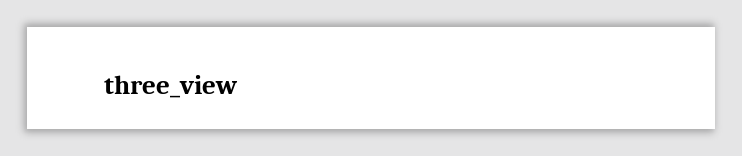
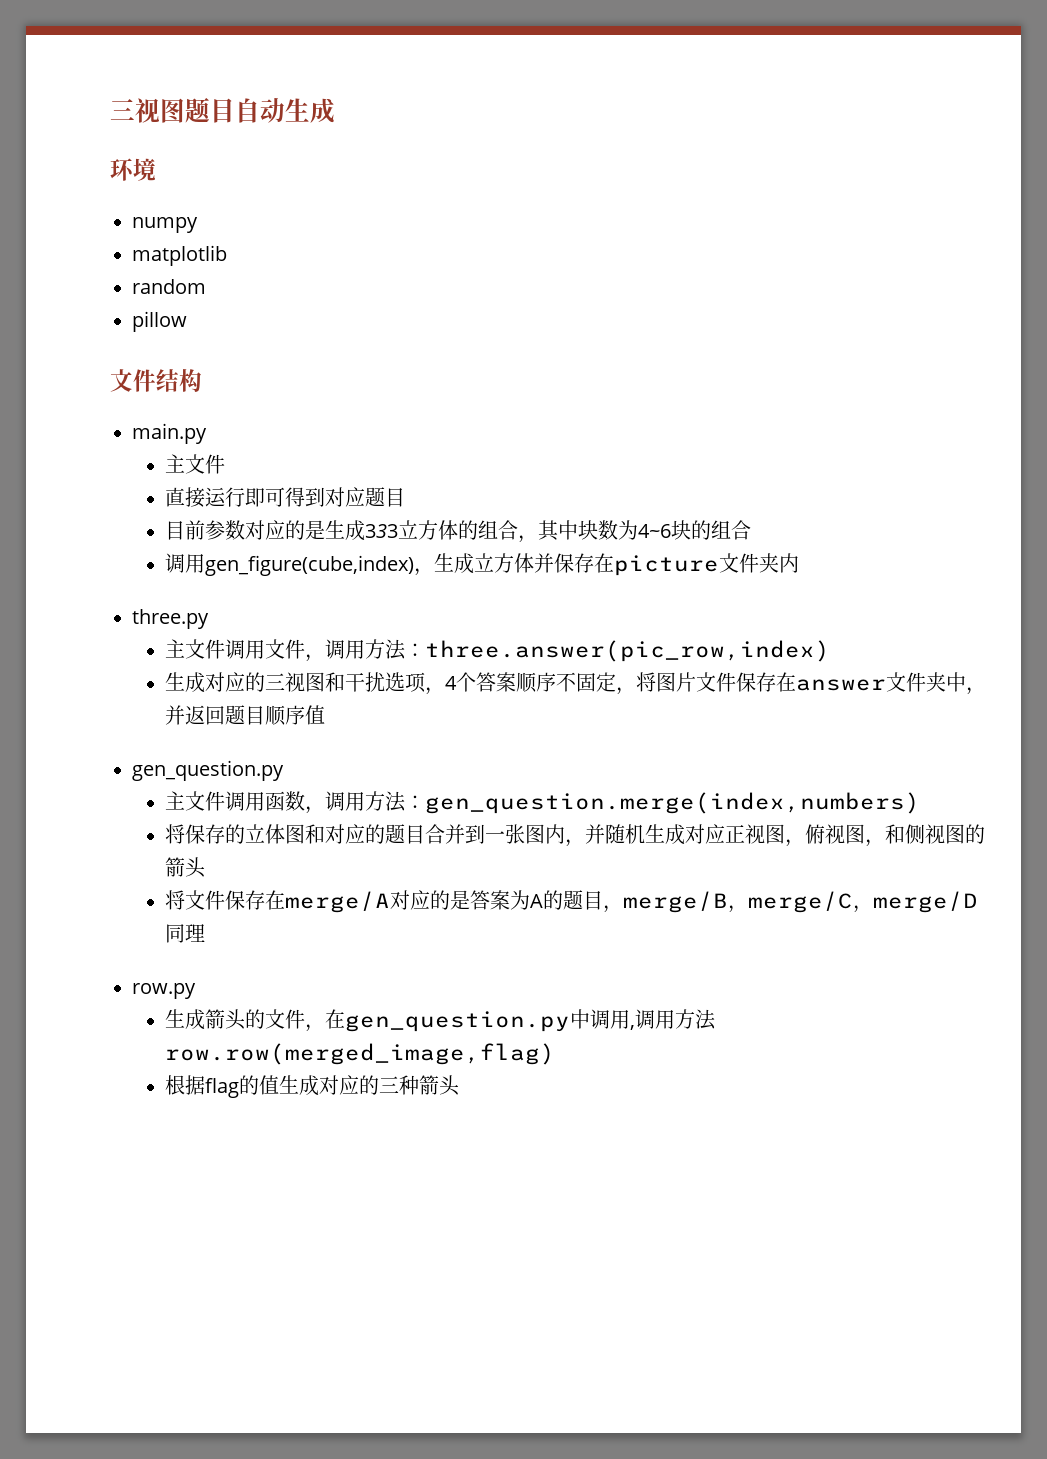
- three_view
+ 三视图题目自动生成
+ 环境
+ numpy
+ matplotlib
+ random
+ pillow
+ 文件结构
+ main.py
+ 主文件
+ 直接运行即可得到对应题目
+ 目前参数对应的是生成333立方体的组合，其中块数为4~6块的组合
+ 调用gen_figure(cube,index)，生成立方体并保存在picture文件夹内
+ three.py
+ 主文件调用文件，调用方法：three.answer(pic_row,index)
+ 生成对应的三视图和干扰选项，4个答案顺序不固定，将图片文件保存在answer文件夹中，并返回题目顺序值
+ gen_question.py
+ 主文件调用函数，调用方法：gen_question.merge(index,numbers)
+ 将保存的立体图和对应的题目合并到一张图内，并随机生成对应正视图，俯视图，和侧视图的箭头
+ 将文件保存在merge/A对应的是答案为A的题目，merge/B，merge/C，merge/D同理
+ row.py
+ 生成箭头的文件，在gen_question.py中调用,调用方法row.row(merged_image,flag)
+ 根据flag的值生成对应的三种箭头

